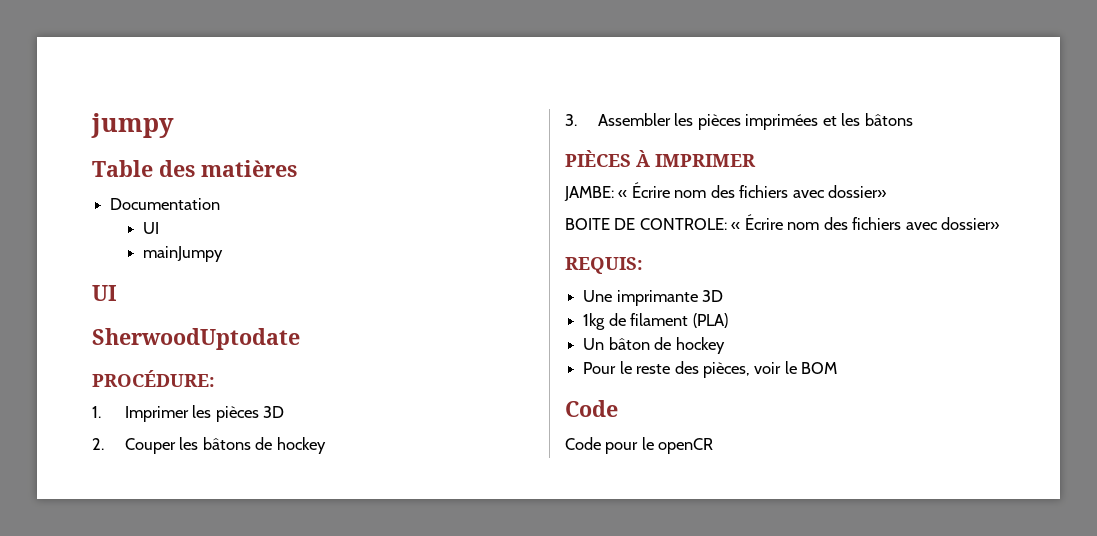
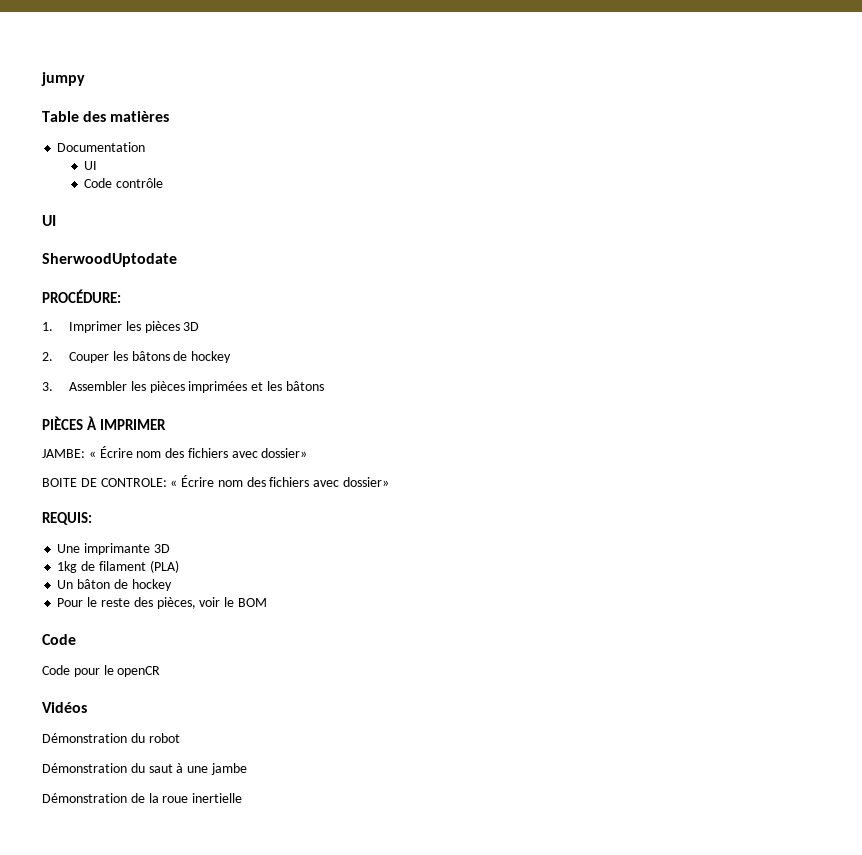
- mainJumpy
+ Code contrôle
+ Vidéos
+ Démonstration du robot
+ Démonstration du saut à une jambe
+ Démonstration de la roue inertielle

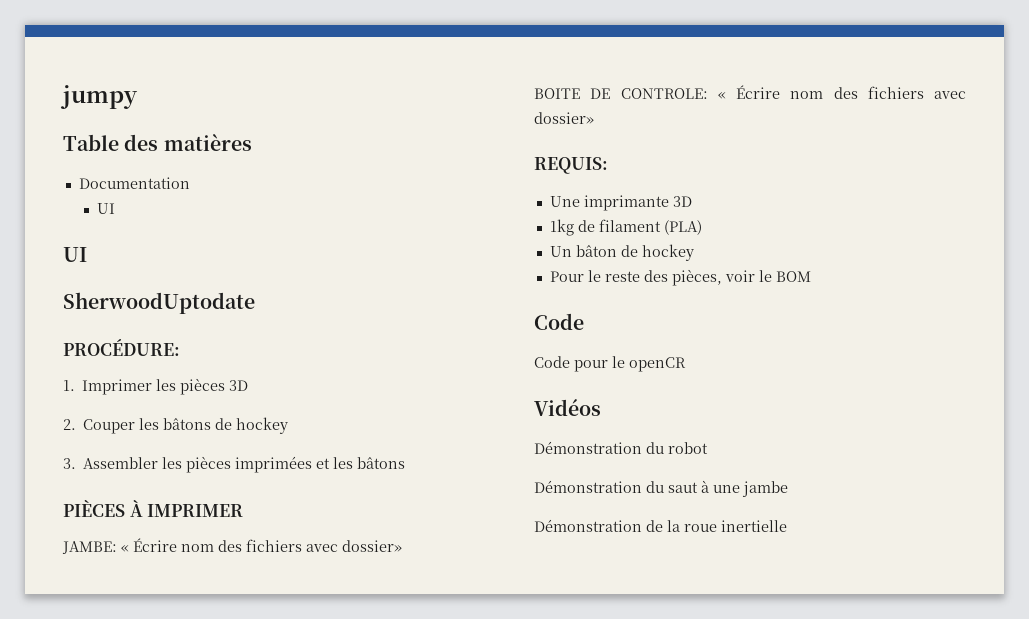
- Code contrôle

